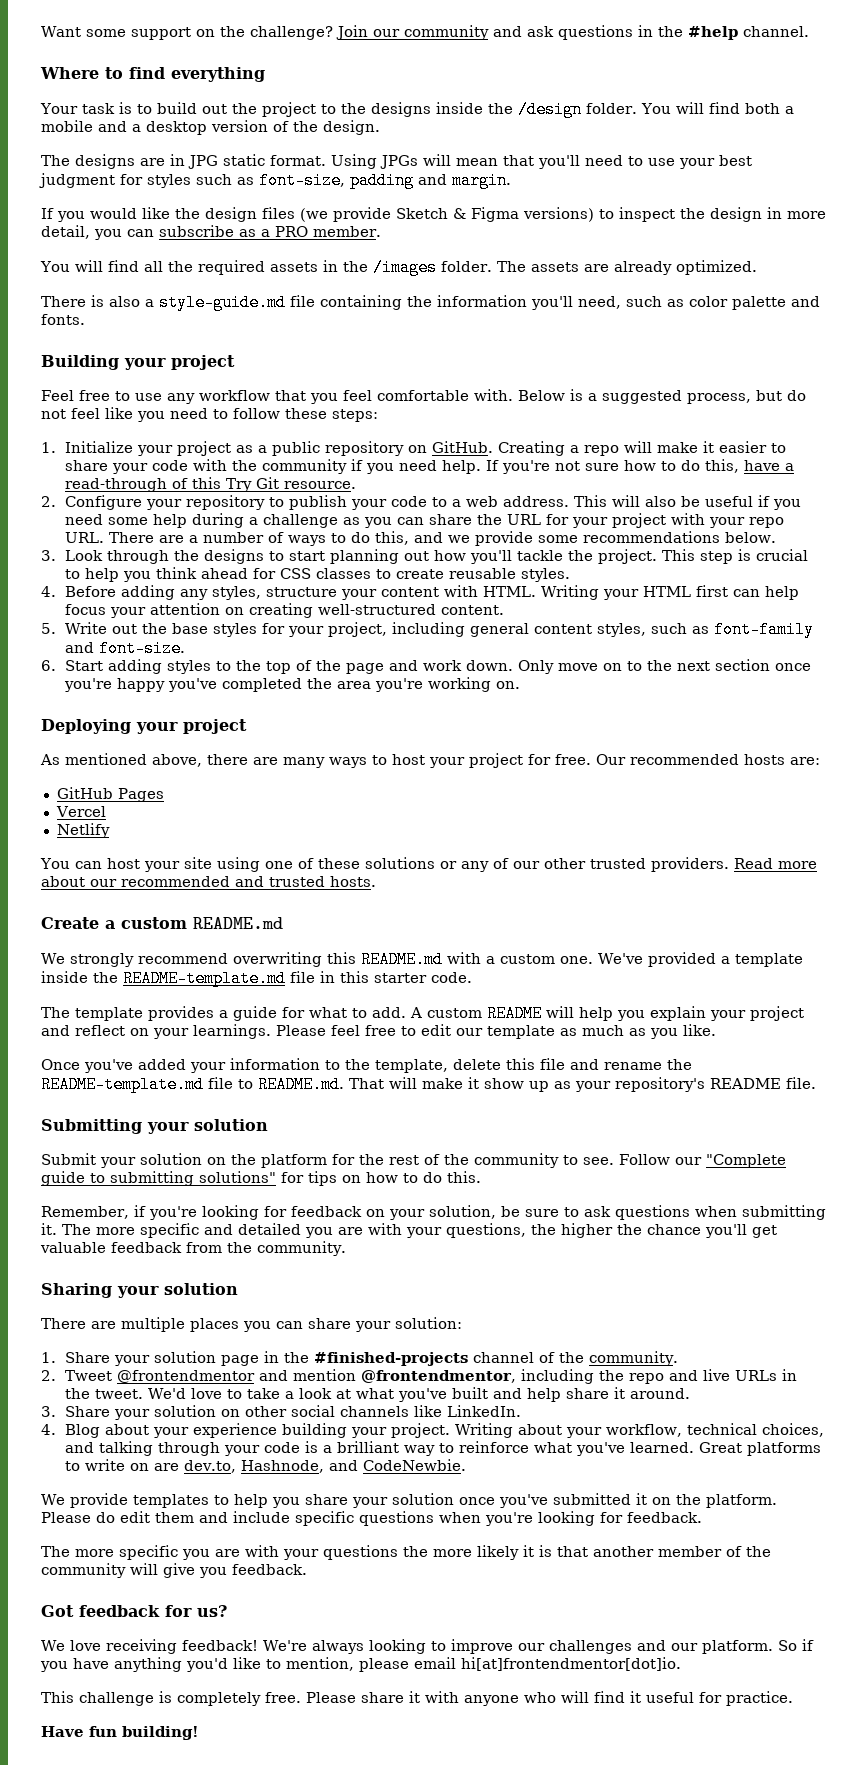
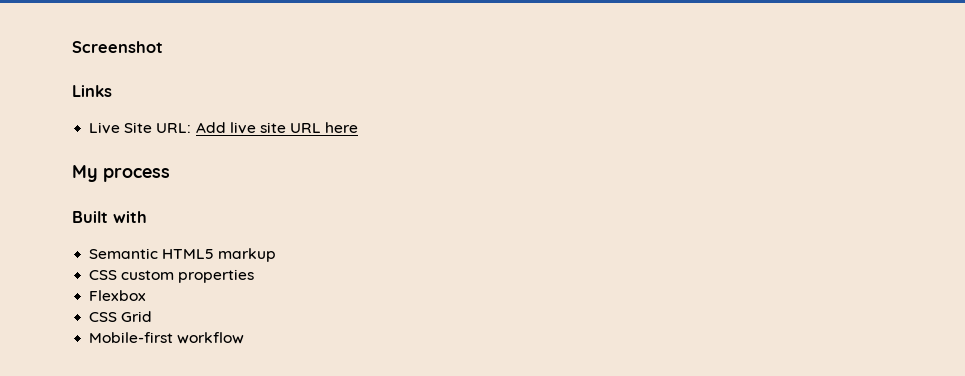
- Want some support on the challenge? Join our community and ask questions in the #help channel.
- Where to find everything
- Your task is to build out the project to the designs inside the /design folder. You will find both a mobile and a desktop version of the design.
- The designs are in JPG static format. Using JPGs will mean that you'll need to use your best judgment for styles such as font-size, padding and margin.
- If you would like the design files (we provide Sketch & Figma versions) to inspect the design in more detail, you can subscribe as a PRO member.
- You will find all the required assets in the /images folder. The assets are already optimized.
- There is also a style-guide.md file containing the information you'll need, such as color palette and fonts.
- Building your project
- Feel free to use any workflow that you feel comfortable with. Below is a suggested process, but do not feel like you need to follow these steps:
- 1. Initialize your project as a public repository on GitHub. Creating a repo will make it easier to share your code with the community if you need help. If you're not sure how to do this, have a read-through of this Try Git resource.
- 2. Configure your repository to publish your code to a web address. This will also be useful if you need some help during a challenge as you can share the URL for your project with your repo URL. There are a number of ways to do this, and we provide some recommendations below.
- 3. Look through the designs to start planning out how you'll tackle the project. This step is crucial to help you think ahead for CSS classes to create reusable styles.
- 4. Before adding any styles, structure your content with HTML. Writing your HTML first can help focus your attention on creating well-structured content.
- 5. Write out the base styles for your project, including general content styles, such as font-family and font-size.
- 6. Start adding styles to the top of the page and work down. Only move on to the next section once you're happy you've completed the area you're working on.
- Deploying your project
- As mentioned above, there are many ways to host your project for free. Our recommended hosts are:
- GitHub Pages
- Vercel
- Netlify
- You can host your site using one of these solutions or any of our other trusted providers. Read more about our recommended and trusted hosts.
- Create a custom README.md
- We strongly recommend overwriting this README.md with a custom one. We've provided a template inside the README-template.md file in this starter code.
- The template provides a guide for what to add. A custom README will help you explain your project and reflect on your learnings. Please feel free to edit our template as much as you like.
- Once you've added your information to the template, delete this file and rename the README-template.md file to README.md. That will make it show up as your repository's README file.
- Submitting your solution
- Submit your solution on the platform for the rest of the community to see. Follow our "Complete guide to submitting solutions" for tips on how to do this.
- Remember, if you're looking for feedback on your solution, be sure to ask questions when submitting it. The more specific and detailed you are with your questions, the higher the chance you'll get valuable feedback from the community.
- Sharing your solution
- There are multiple places you can share your solution:
- 1. Share your solution page in the #finished-projects channel of the community.
- 2. Tweet @frontendmentor and mention @frontendmentor, including the repo and live URLs in the tweet. We'd love to take a look at what you've built and help share it around.
- 3. Share your solution on other social channels like LinkedIn.
- 4. Blog about your experience building your project. Writing about your workflow, technical choices, and talking through your code is a brilliant way to reinforce what you've learned. Great platforms to write on are dev.to, Hashnode, and CodeNewbie.
- We provide templates to help you share your solution once you've submitted it on the platform. Please do edit them and include specific questions when you're looking for feedback.
- The more specific you are with your questions the more likely it is that another member of the community will give you feedback.
- Got feedback for us?
- We love receiving feedback! We're always looking to improve our challenges and our platform. So if you have anything you'd like to mention, please email hi[at]frontendmentor[dot]io.
- This challenge is completely free. Please share it with anyone who will find it useful for practice.
- Have fun building!
+ Screenshot
+ Links
+ Live Site URL: Add live site URL here
+ My process
+ Built with
+ Semantic HTML5 markup
+ CSS custom properties
+ Flexbox
+ CSS Grid
+ Mobile-first workflow

